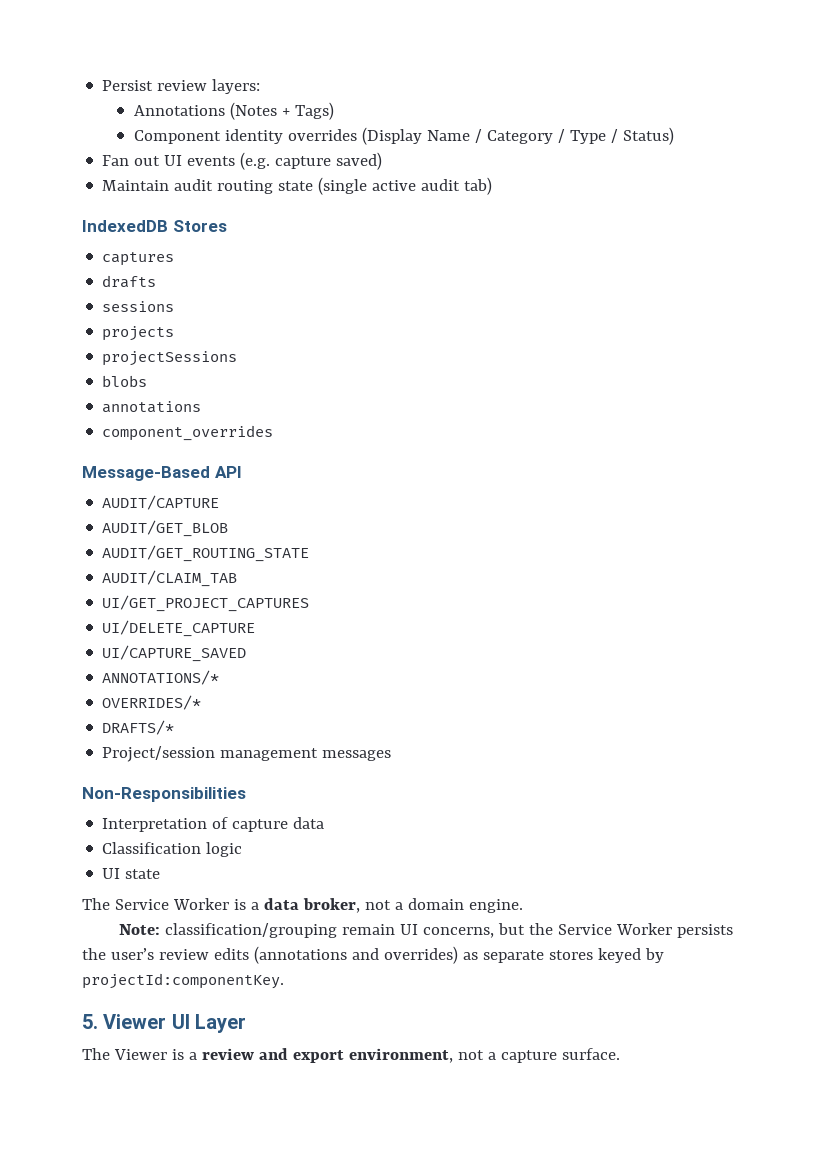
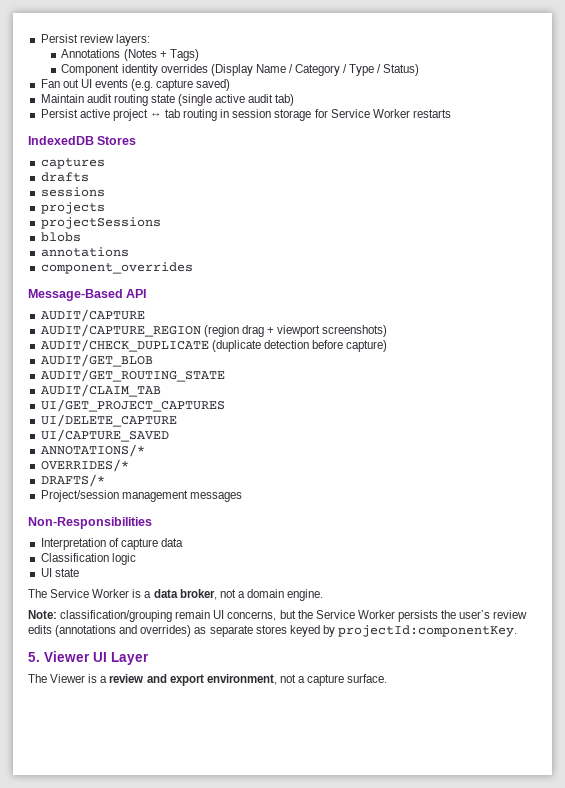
+ Persist active project ↔ tab routing in session storage for Service Worker restarts
+ AUDIT/CAPTURE_REGION (region drag + viewport screenshots)
+ AUDIT/CHECK_DUPLICATE (duplicate detection before capture)

